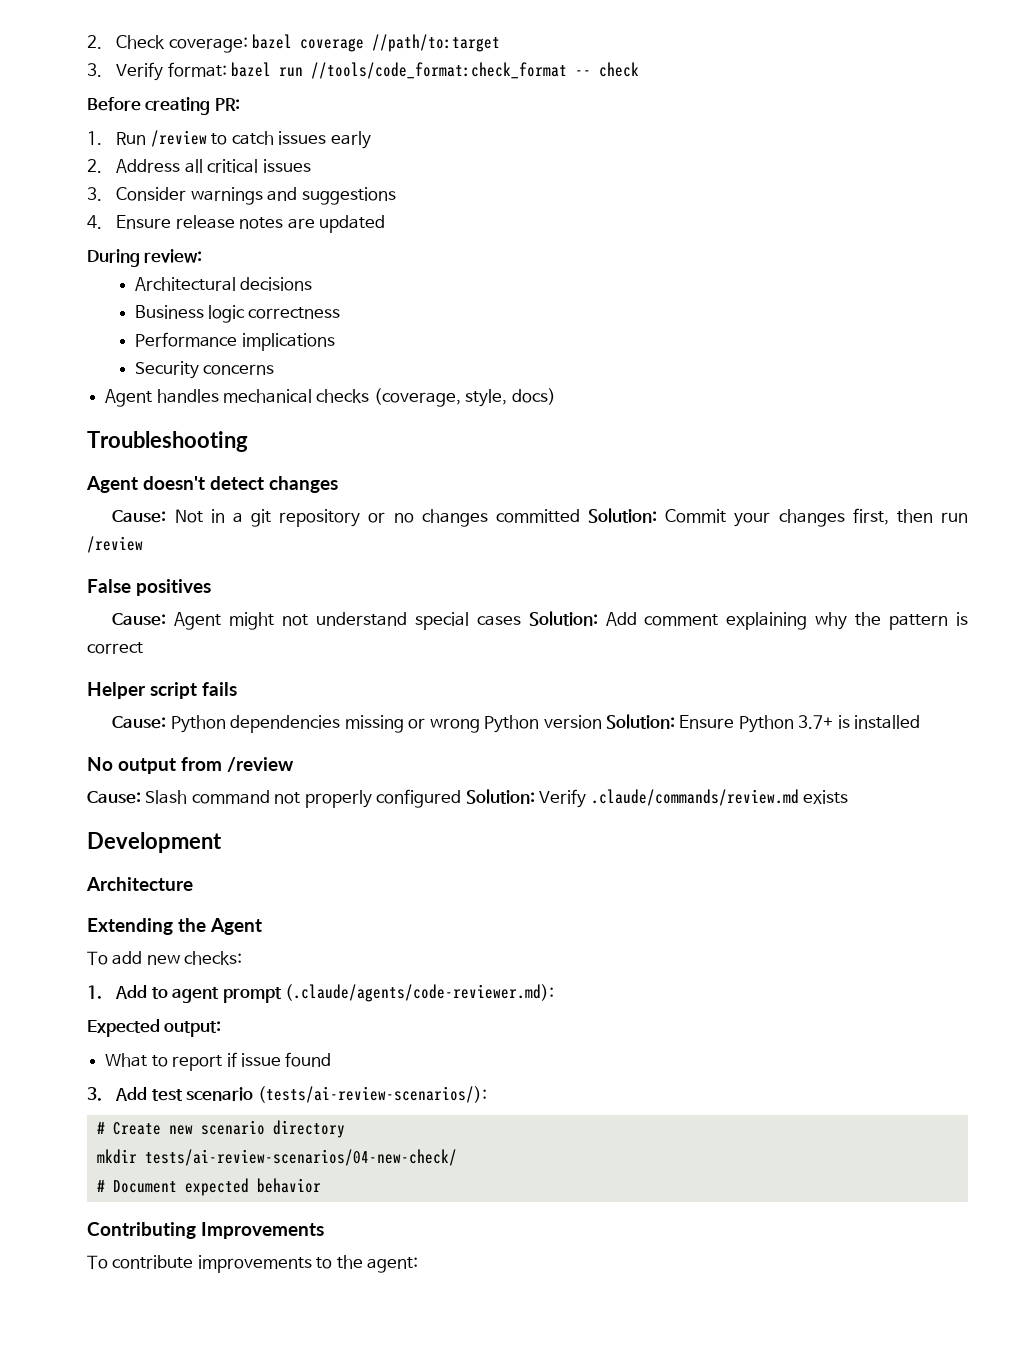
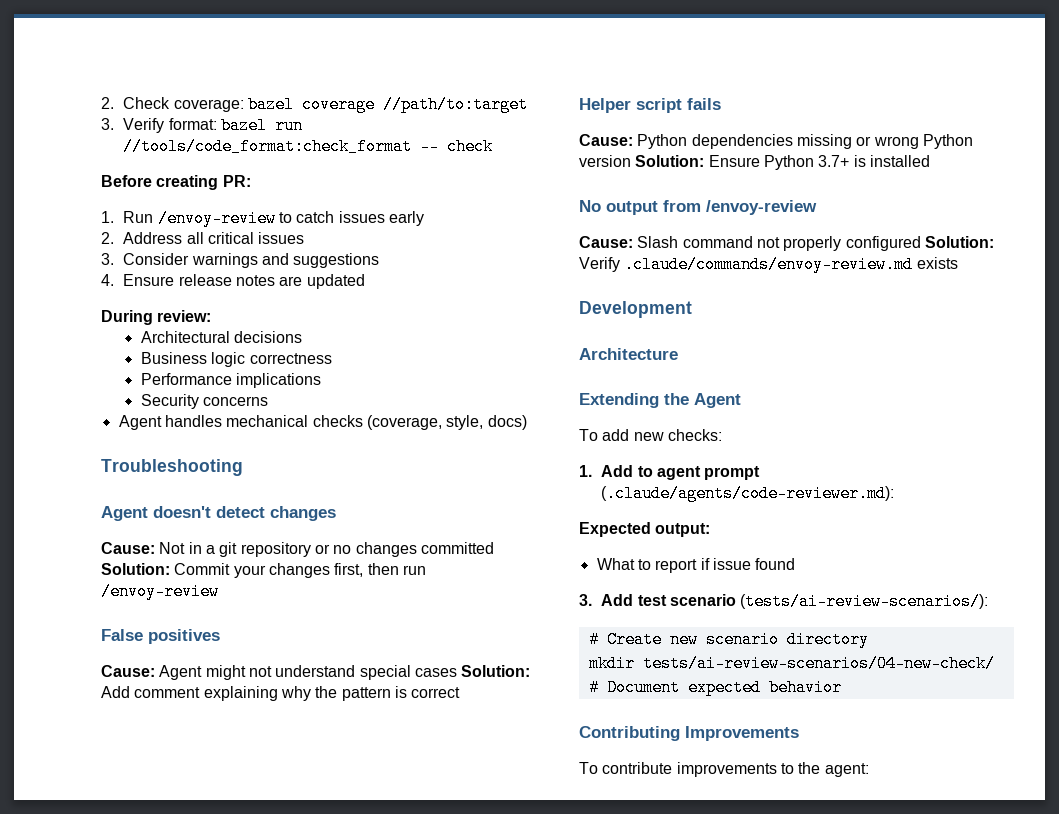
- 1. Run /review to catch issues early
+ 1. Run /envoy-review to catch issues early
- Cause: Not in a git repository or no changes committed Solution: Commit your changes first, then run /review
+ Cause: Not in a git repository or no changes committed Solution: Commit your changes first, then run /envoy-review
- No output from /review
+ No output from /envoy-review
- Cause: Slash command not properly configured Solution: Verify .claude/commands/review.md exists
+ Cause: Slash command not properly configured Solution: Verify .claude/commands/envoy-review.md exists

